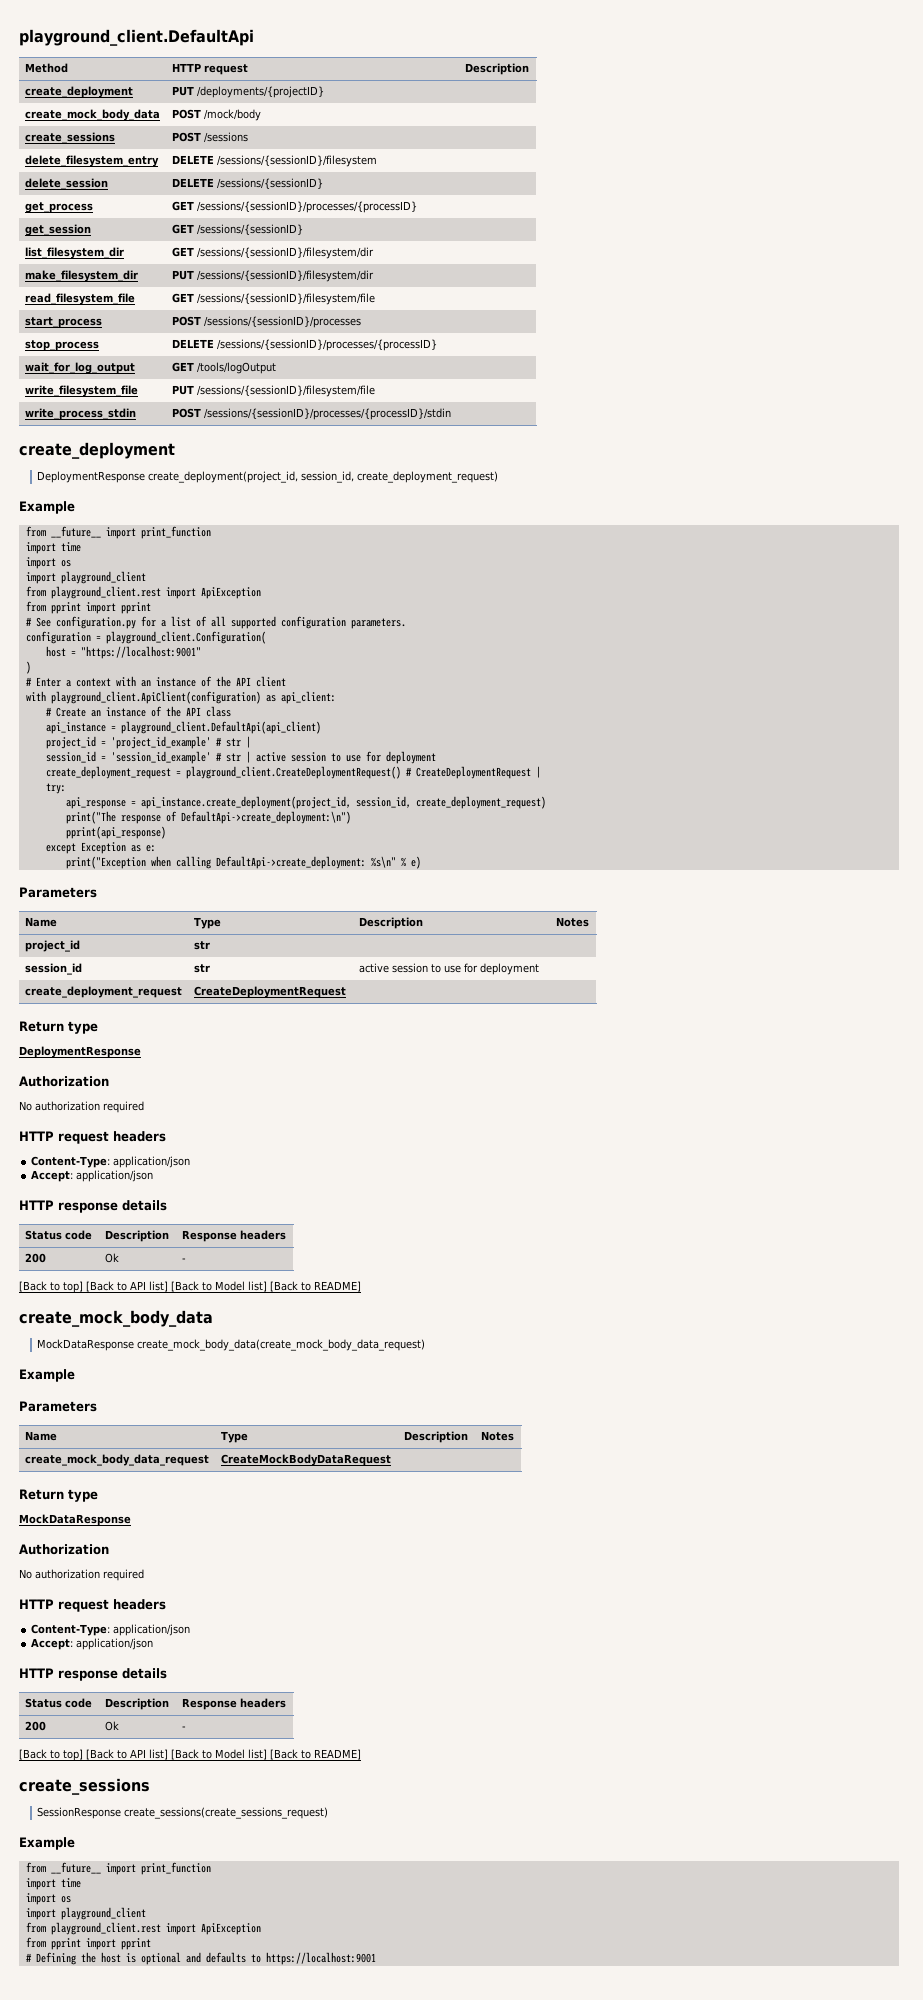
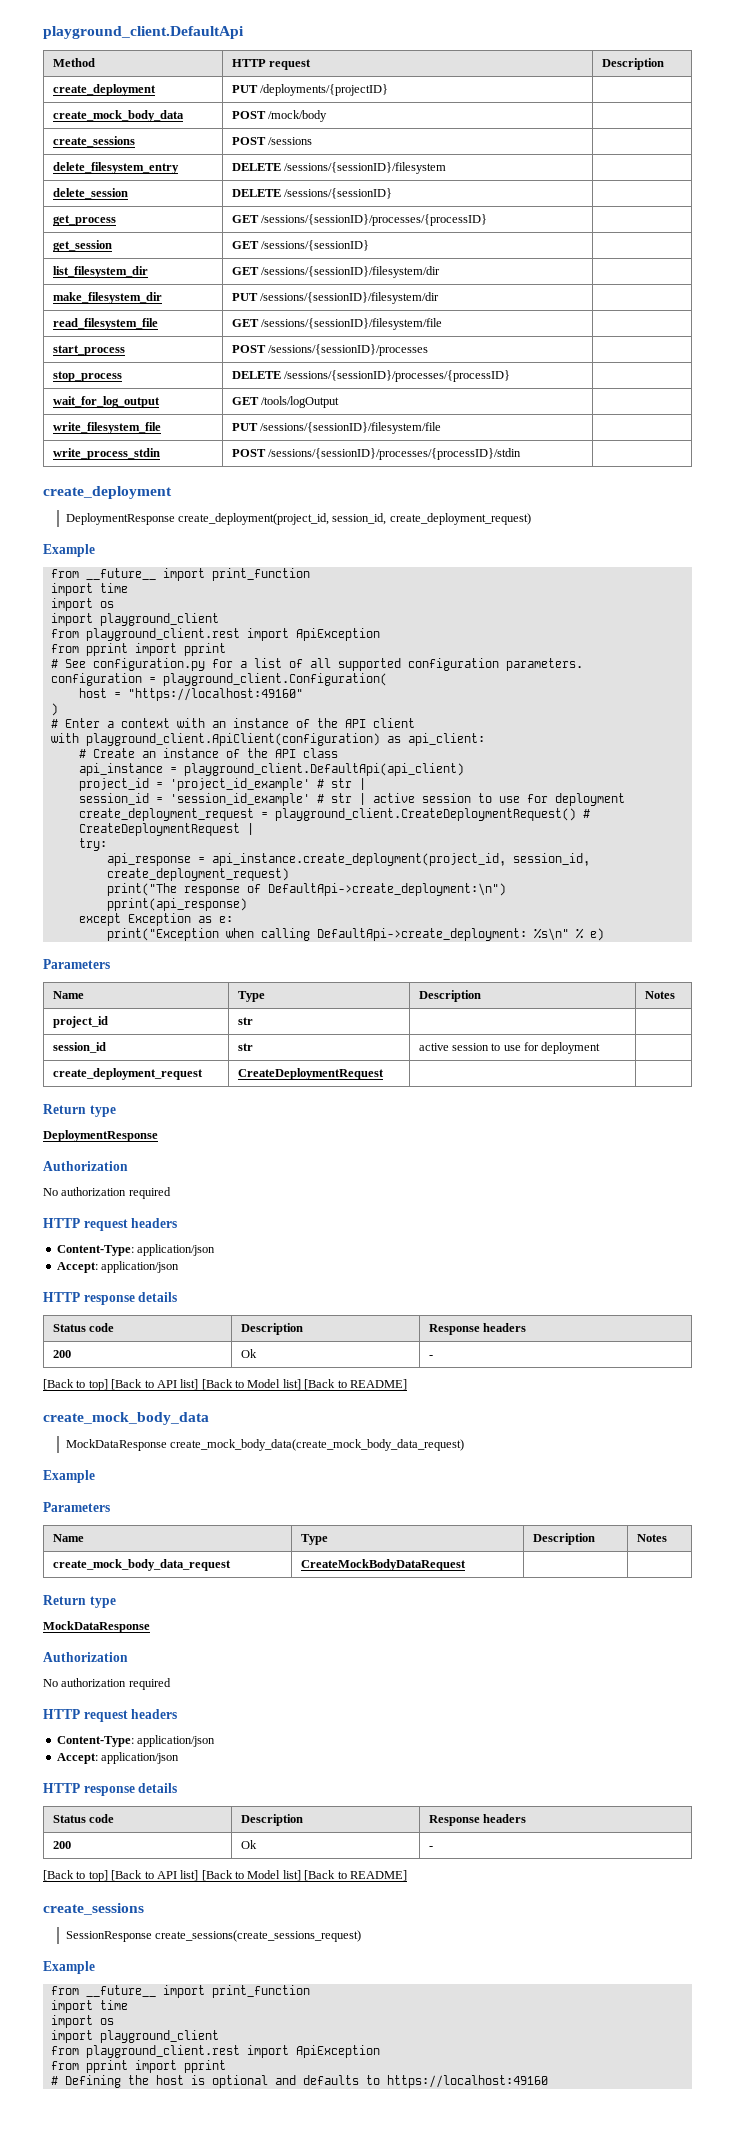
- host = "https://localhost:9001"
+ host = "https://localhost:49160"
- # Defining the host is optional and defaults to https://localhost:9001
+ # Defining the host is optional and defaults to https://localhost:49160

